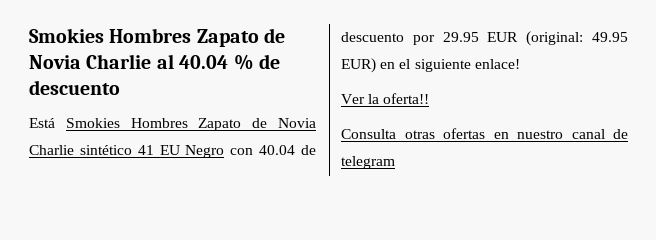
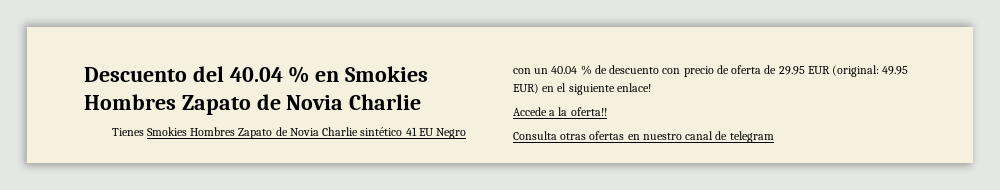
- Smokies Hombres Zapato de Novia Charlie al 40.04 % de descuento
- Está Smokies Hombres Zapato de Novia Charlie sintético 41 EU Negro con 40.04 de descuento por 29.95 EUR (original: 49.95 EUR) en el siguiente enlace!
+ Descuento del 40.04 % en Smokies Hombres Zapato de Novia Charlie
+ Tienes Smokies Hombres Zapato de Novia Charlie sintético 41 EU Negro con un 40.04 % de descuento con precio de oferta de 29.95 EUR (original: 49.95 EUR) en el siguiente enlace!
- Ver la oferta!!
+ Accede a la oferta!!

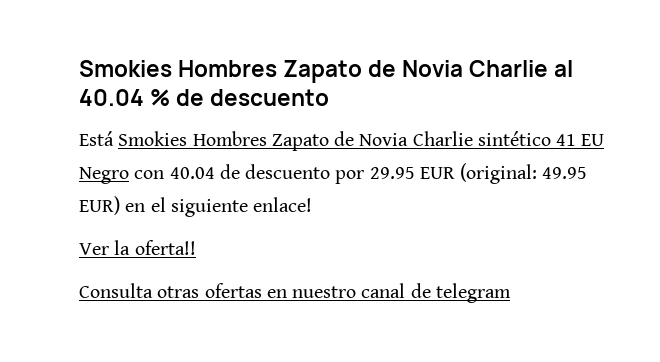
- Descuento del 40.04 % en Smokies Hombres Zapato de Novia Charlie
- Tienes Smokies Hombres Zapato de Novia Charlie sintético 41 EU Negro con un 40.04 % de descuento con precio de oferta de 29.95 EUR (original: 49.95 EUR) en el siguiente enlace!
+ Smokies Hombres Zapato de Novia Charlie al 40.04 % de descuento
+ Está Smokies Hombres Zapato de Novia Charlie sintético 41 EU Negro con 40.04 de descuento por 29.95 EUR (original: 49.95 EUR) en el siguiente enlace!
- Accede a la oferta!!
+ Ver la oferta!!

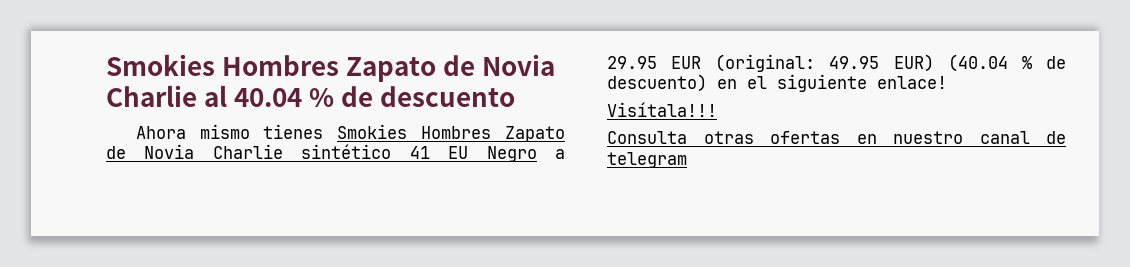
- Está Smokies Hombres Zapato de Novia Charlie sintético 41 EU Negro con 40.04 de descuento por 29.95 EUR (original: 49.95 EUR) en el siguiente enlace!
+ Ahora mismo tienes Smokies Hombres Zapato de Novia Charlie sintético 41 EU Negro a 29.95 EUR (original: 49.95 EUR) (40.04 % de descuento) en el siguiente enlace!
- Ver la oferta!!
+ Visítala!!!

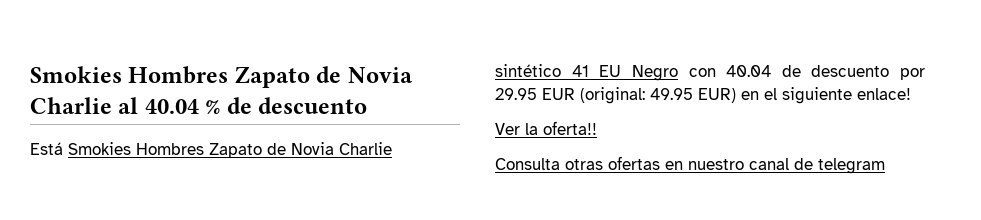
- Ahora mismo tienes Smokies Hombres Zapato de Novia Charlie sintético 41 EU Negro a 29.95 EUR (original: 49.95 EUR) (40.04 % de descuento) en el siguiente enlace!
+ Está Smokies Hombres Zapato de Novia Charlie sintético 41 EU Negro con 40.04 de descuento por 29.95 EUR (original: 49.95 EUR) en el siguiente enlace!
- Visítala!!!
+ Ver la oferta!!

